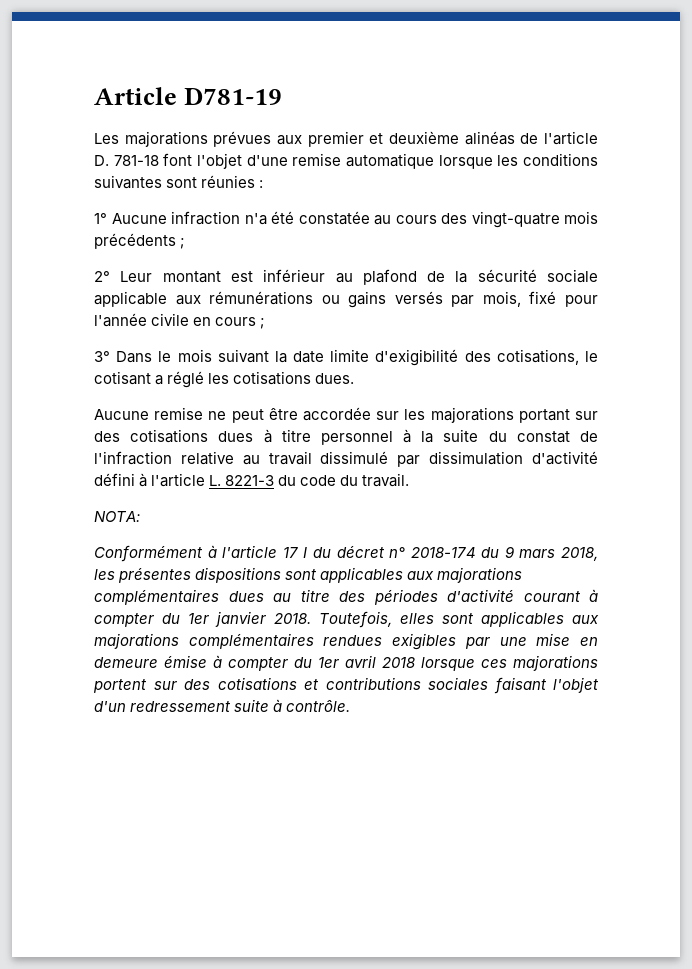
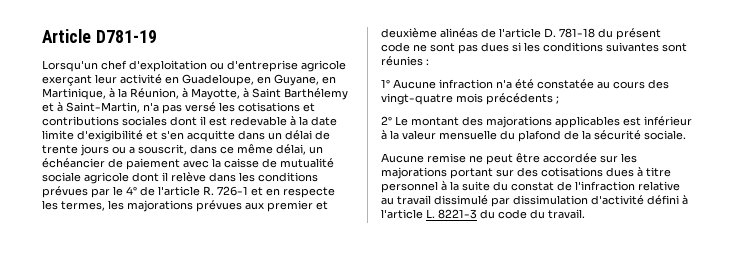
- Les majorations prévues aux premier et deuxième alinéas de l'article D. 781-18 font l'objet d'une remise automatique lorsque les conditions suivantes sont réunies :
+ Lorsqu'un chef d'exploitation ou d'entreprise agricole exerçant leur activité en Guadeloupe, en Guyane, en Martinique, à la Réunion, à Mayotte, à Saint Barthélemy et à Saint-Martin, n'a pas versé les cotisations et contributions sociales dont il est redevable à la date limite d'exigibilité et s'en acquitte dans un délai de trente jours ou a souscrit, dans ce même délai, un échéancier de paiement avec la caisse de mutualité sociale agricole dont il relève dans les conditions prévues par le 4° de l'article R. 726-1 et en respecte les termes, les majorations prévues aux premier et deuxième alinéas de l'article D. 781-18 du présent code ne sont pas dues si les conditions suivantes sont réunies :
- 2° Leur montant est inférieur au plafond de la sécurité sociale applicable aux rémunérations ou gains versés par mois, fixé pour l'année civile en cours ;
- 3° Dans le mois suivant la date limite d'exigibilité des cotisations, le cotisant a réglé les cotisations dues.
+ 2° Le montant des majorations applicables est inférieur à la valeur mensuelle du plafond de la sécurité sociale.
- NOTA:
- Conformément à l'article 17 I du décret n° 2018-174 du 9 mars 2018, les présentes dispositions sont applicables aux majorations complémentaires dues au titre des périodes d'activité courant à compter du 1er janvier 2018. Toutefois, elles sont applicables aux majorations complémentaires rendues exigibles par une mise en demeure émise à compter du 1er avril 2018 lorsque ces majorations portent sur des cotisations et contributions sociales faisant l'objet d'un redressement suite à contrôle.

